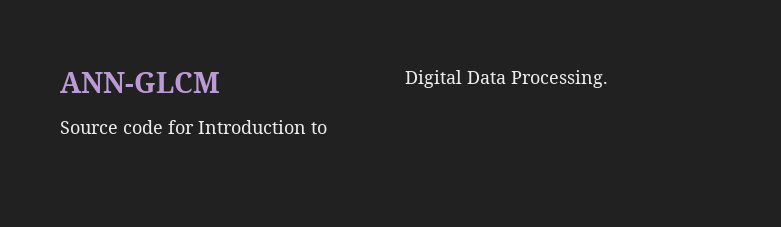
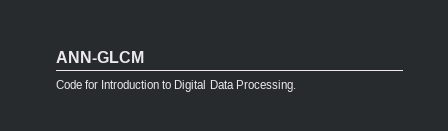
- Source code for Introduction to Digital Data Processing.
+ Code for Introduction to Digital Data Processing.

